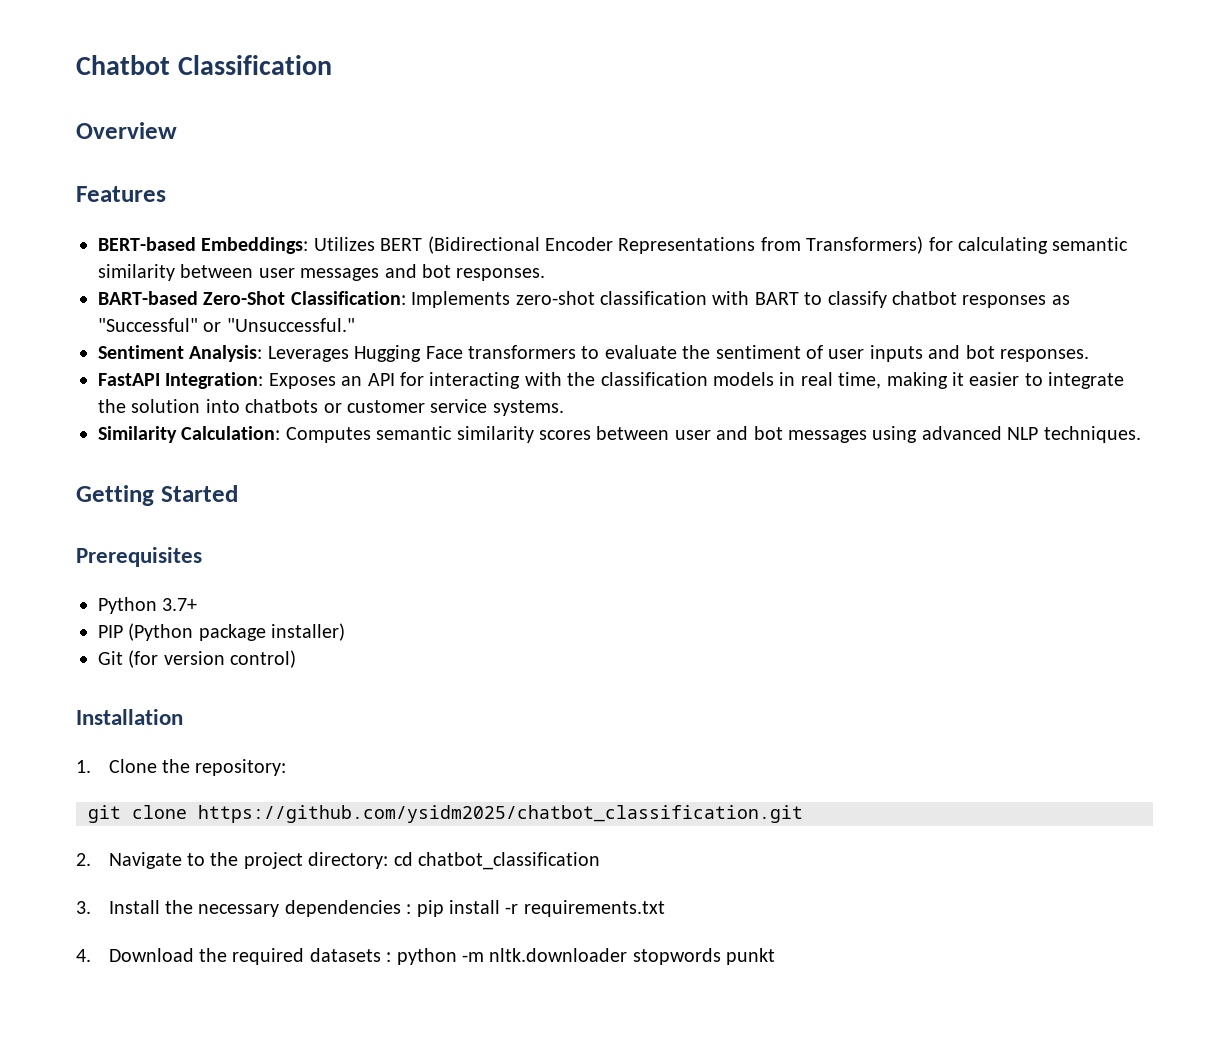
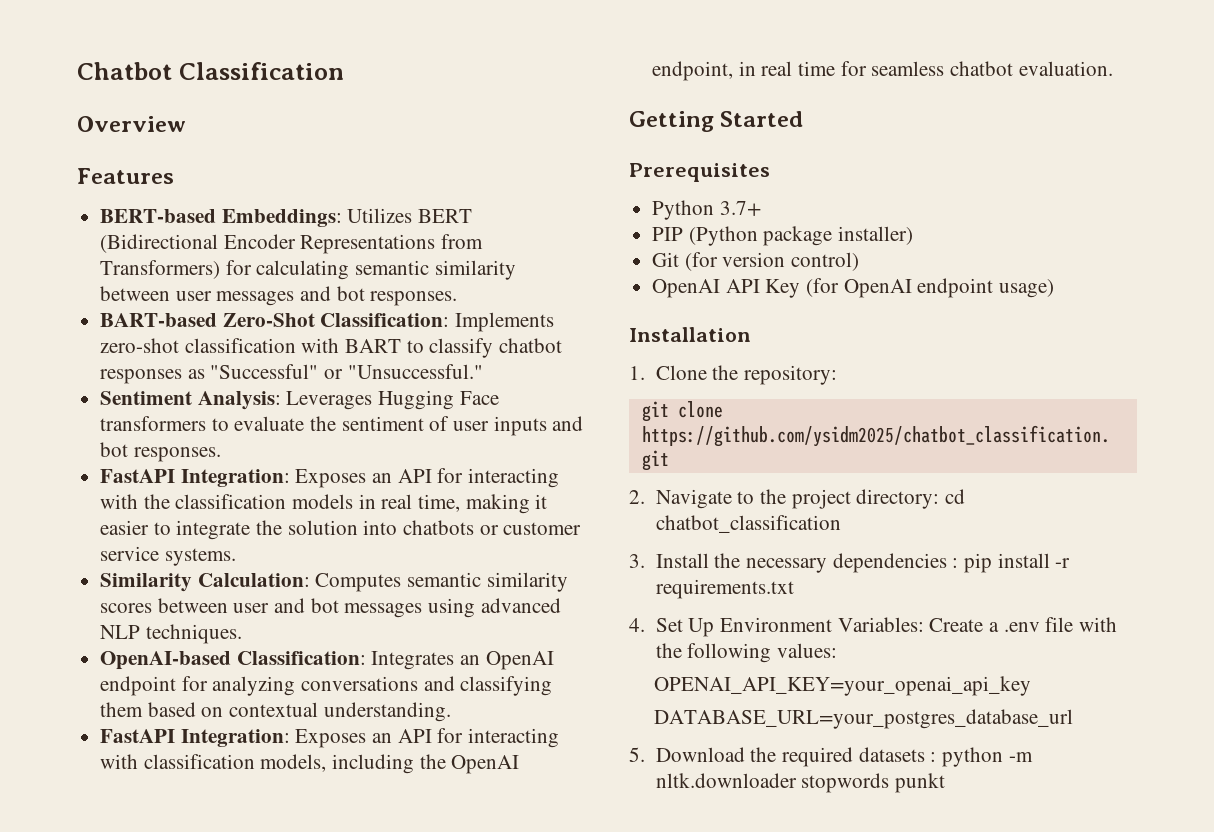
+ OpenAI-based Classification: Integrates an OpenAI endpoint for analyzing conversations and classifying them based on contextual understanding.
+ FastAPI Integration: Exposes an API for interacting with classification models, including the OpenAI endpoint, in real time for seamless chatbot evaluation.
+ OpenAI API Key (for OpenAI endpoint usage)
- 4. Download the required datasets : python -m nltk.downloader stopwords punkt
+ 4. Set Up Environment Variables: Create a .env file with the following values:
+ OPENAI_API_KEY=your_openai_api_key
+ DATABASE_URL=your_postgres_database_url
+ 5. Download the required datasets : python -m nltk.downloader stopwords punkt

